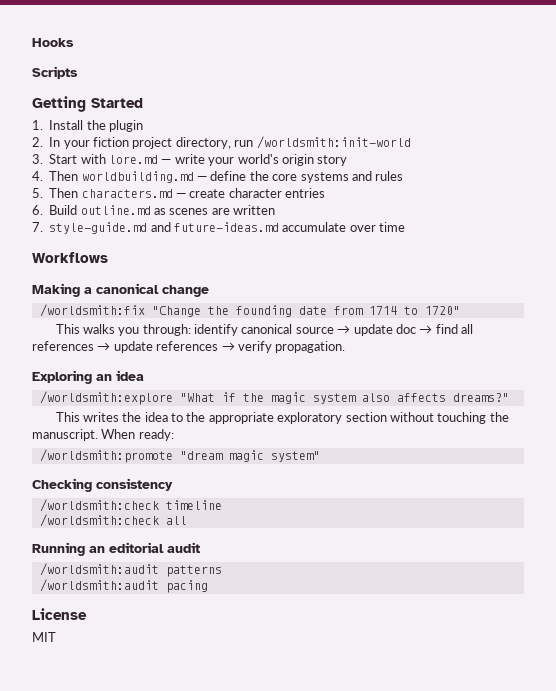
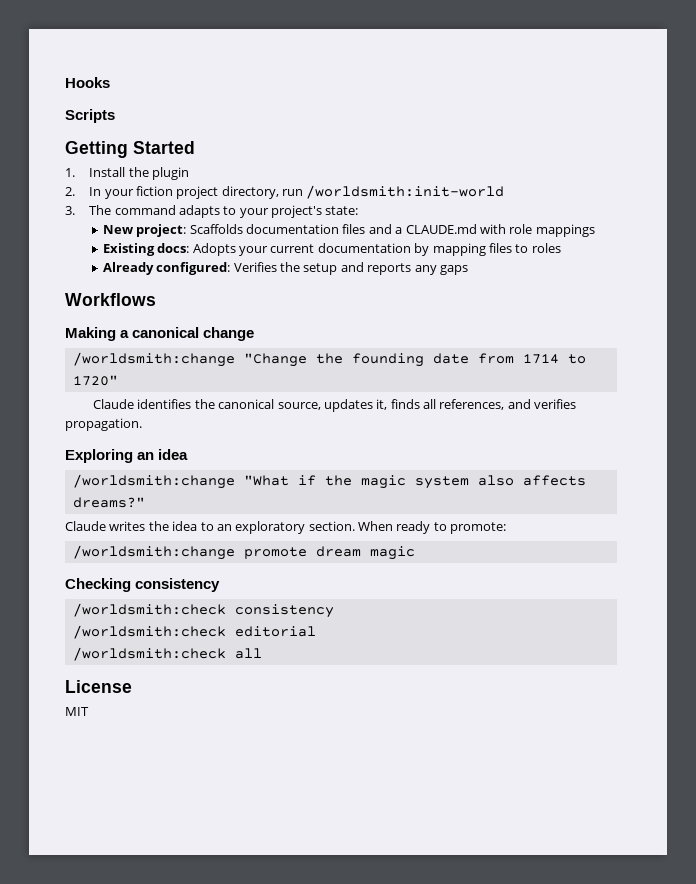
- 3. Start with lore.md — write your world's origin story
- 4. Then worldbuilding.md — define the core systems and rules
- 5. Then characters.md — create character entries
- 6. Build outline.md as scenes are written
- 7. style-guide.md and future-ideas.md accumulate over time
+ 3. The command adapts to your project's state:
+ New project: Scaffolds documentation files and a CLAUDE.md with role mappings
+ Existing docs: Adopts your current documentation by mapping files to roles
+ Already configured: Verifies the setup and reports any gaps
- /worldsmith:fix "Change the founding date from 1714 to 1720"
+ /worldsmith:change "Change the founding date from 1714 to 1720"
- This walks you through: identify canonical source → update doc → find all references → update references → verify propagation.
+ Claude identifies the canonical source, updates it, finds all references, and verifies propagation.
- /worldsmith:explore "What if the magic system also affects dreams?"
+ /worldsmith:change "What if the magic system also affects dreams?"
- This writes the idea to the appropriate exploratory section without touching the manuscript. When ready:
- /worldsmith:promote "dream magic system"
+ Claude writes the idea to an exploratory section. When ready to promote:
+ /worldsmith:change promote dream magic
- /worldsmith:check timeline
+ /worldsmith:check consistency
+ /worldsmith:check editorial
- Running an editorial audit
- /worldsmith:audit patterns
- /worldsmith:audit pacing

